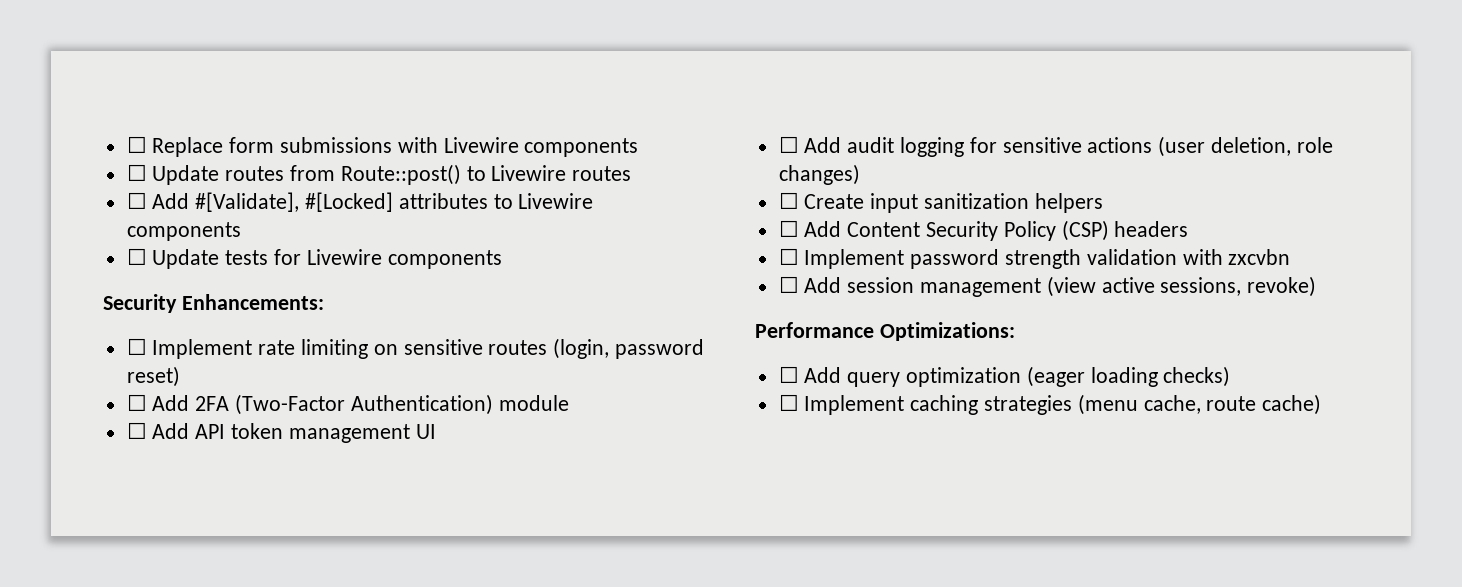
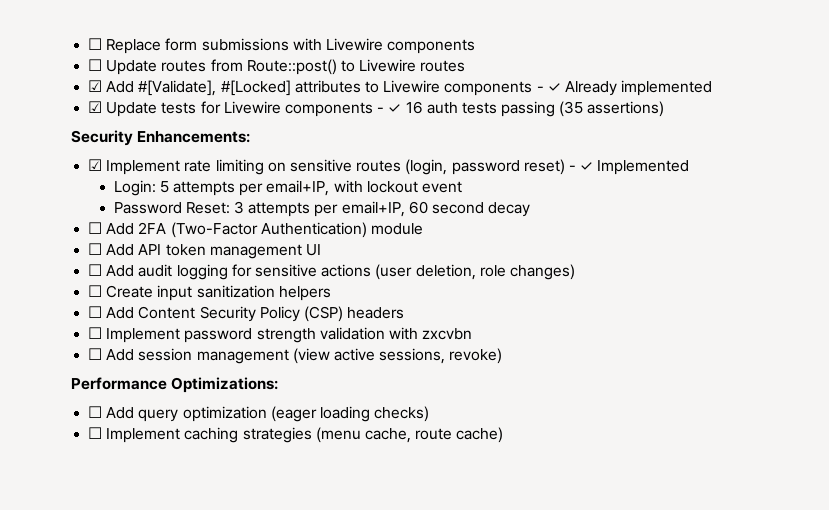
- ☐ Add #[Validate], #[Locked] attributes to Livewire components
- ☐ Update tests for Livewire components
+ ☑ Add #[Validate], #[Locked] attributes to Livewire components - ✓ Already implemented
+ ☑ Update tests for Livewire components - ✓ 16 auth tests passing (35 assertions)
- ☐ Implement rate limiting on sensitive routes (login, password reset)
+ ☑ Implement rate limiting on sensitive routes (login, password reset) - ✓ Implemented
+ Login: 5 attempts per email+IP, with lockout event
+ Password Reset: 3 attempts per email+IP, 60 second decay

